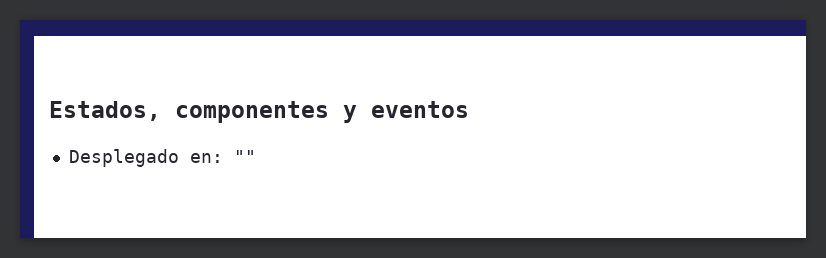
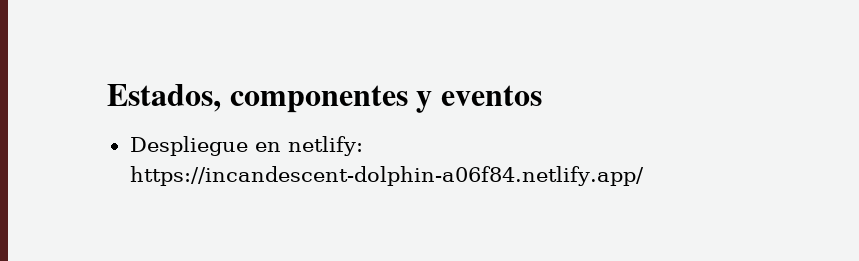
- Desplegado en: ""
+ Despliegue en netlify: https://incandescent-dolphin-a06f84.netlify.app/

